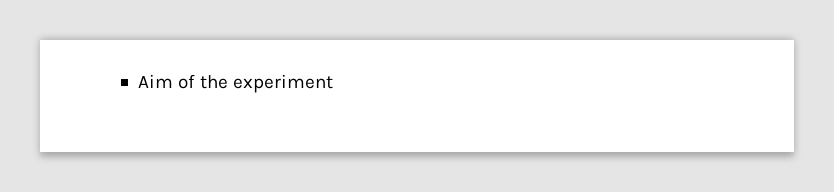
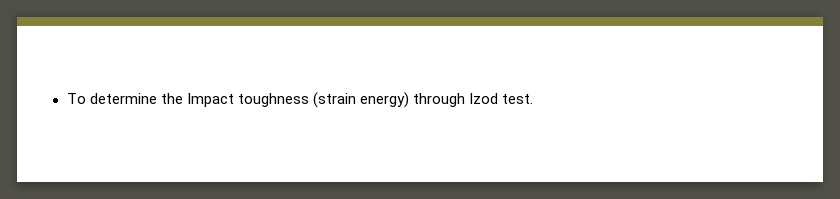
- Aim of the experiment
+ To determine the Impact toughness (strain energy) through Izod test.

